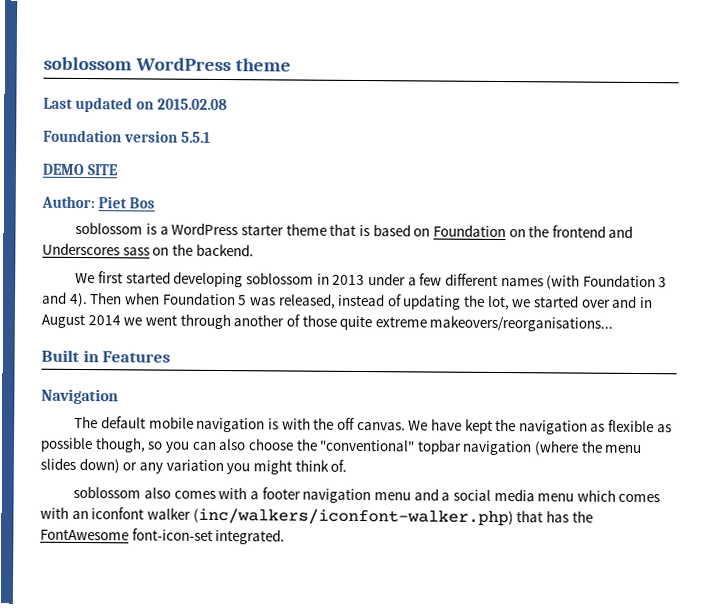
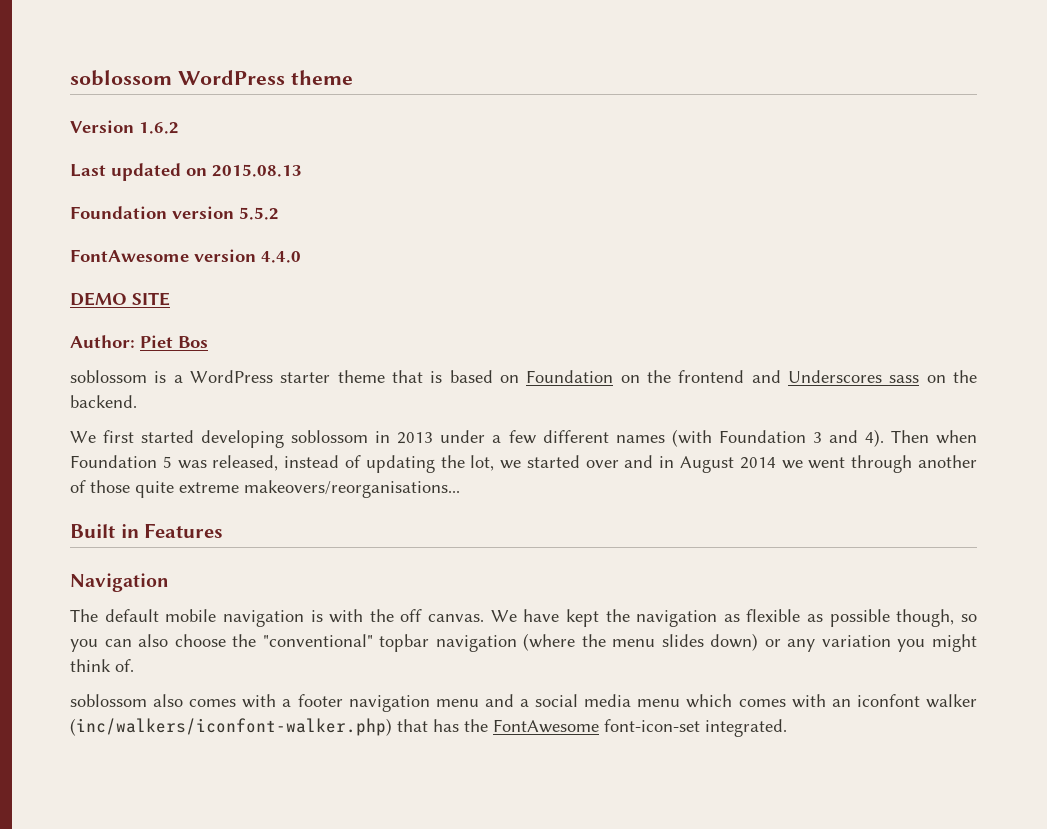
+ Version 1.6.2
- Last updated on 2015.02.08
+ Last updated on 2015.08.13
- Foundation version 5.5.1
+ Foundation version 5.5.2
+ FontAwesome version 4.4.0

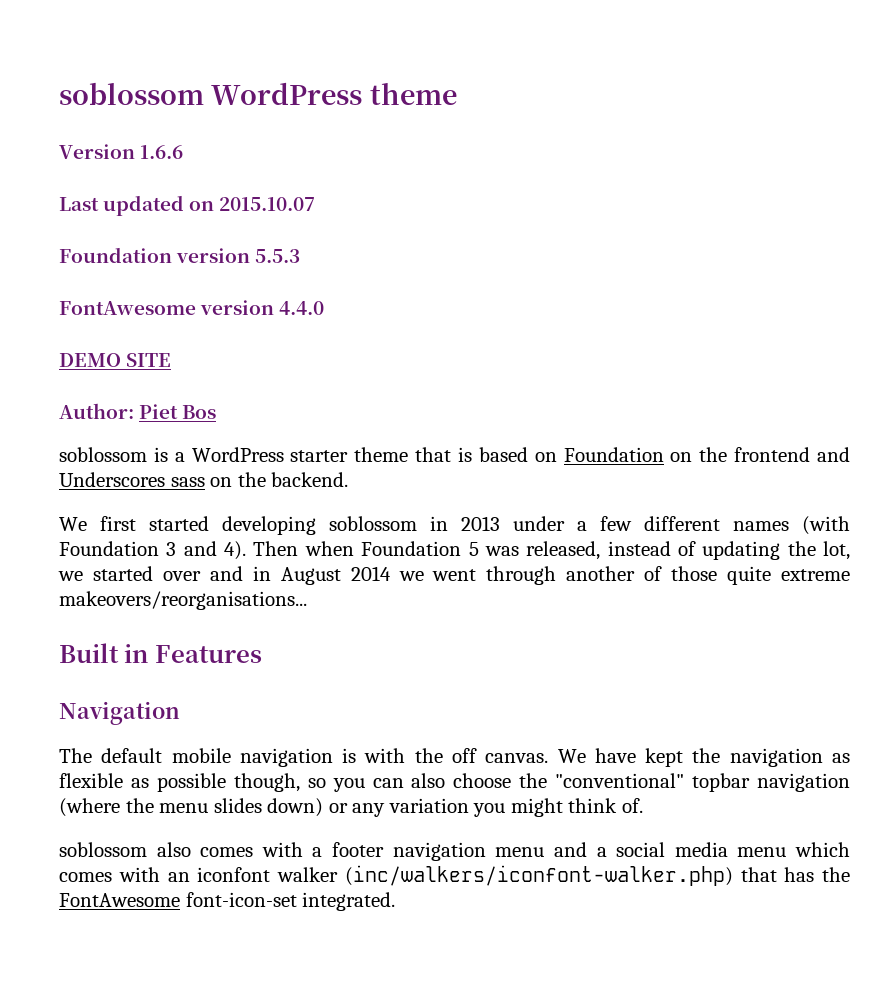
- Version 1.6.2
+ Version 1.6.6
- Last updated on 2015.08.13
+ Last updated on 2015.10.07
- Foundation version 5.5.2
+ Foundation version 5.5.3

